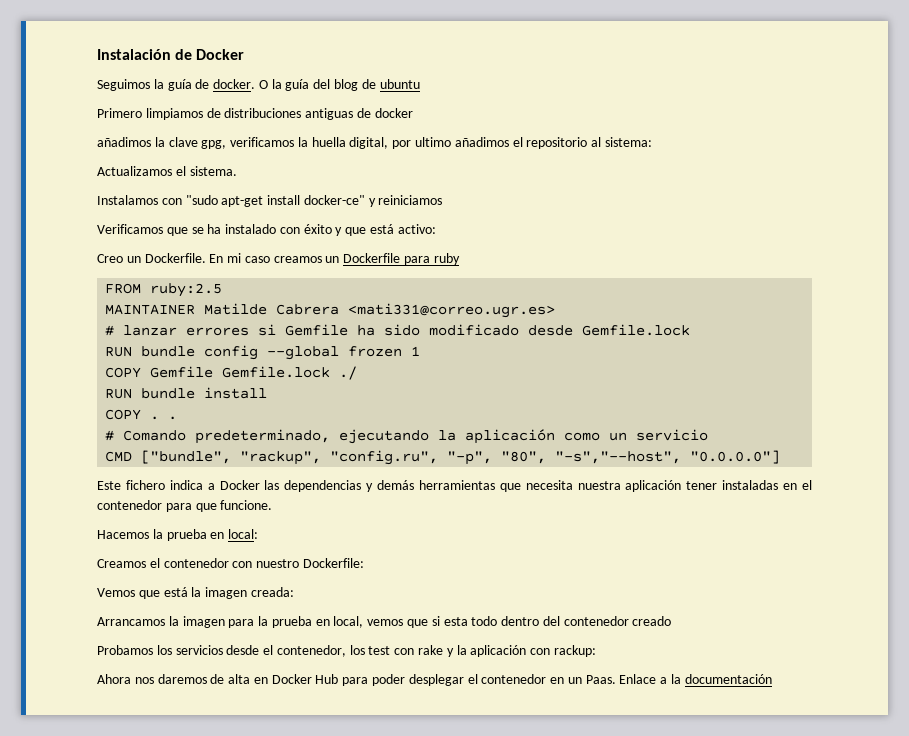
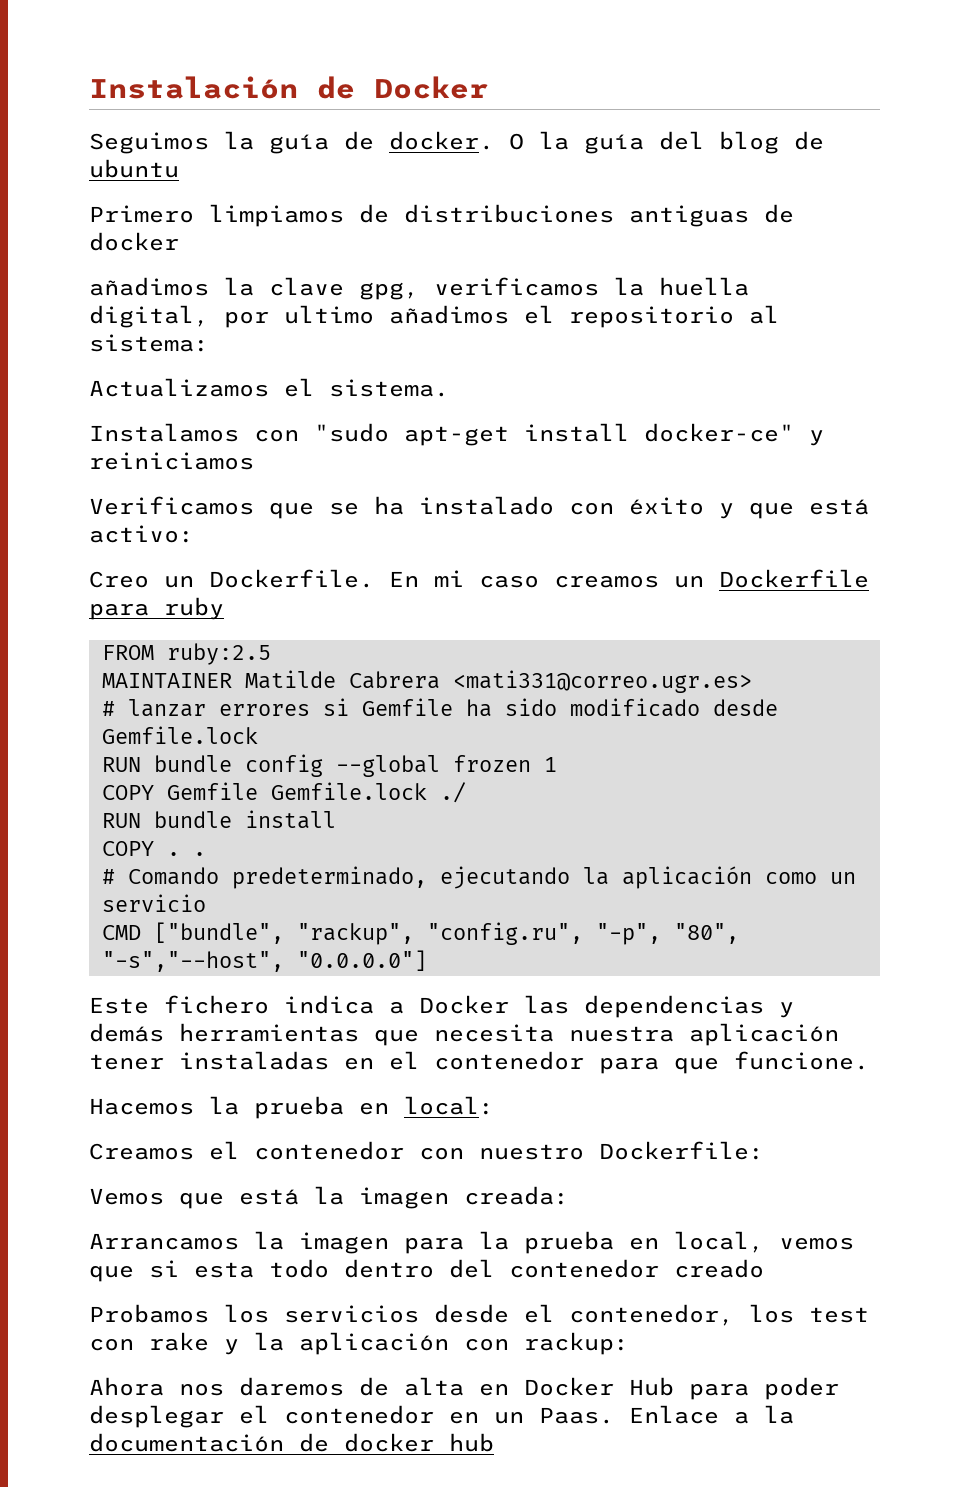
- Enlace a la documentación
+ Enlace a la documentación de docker hub

